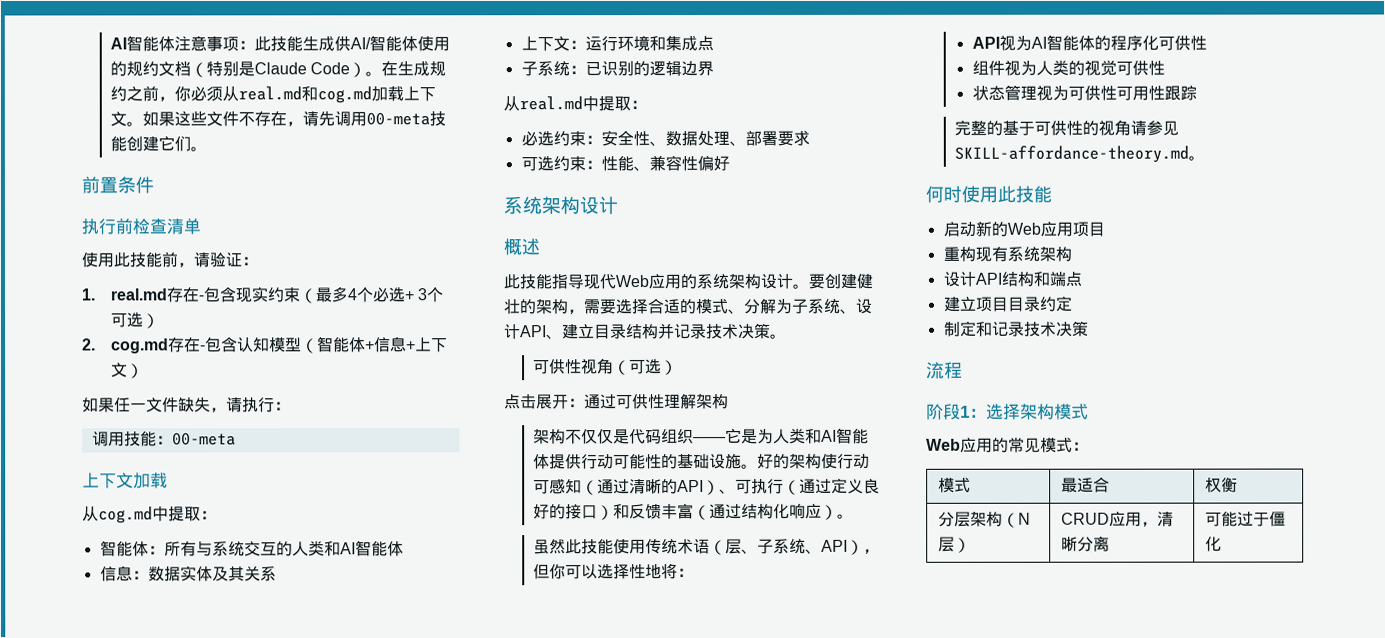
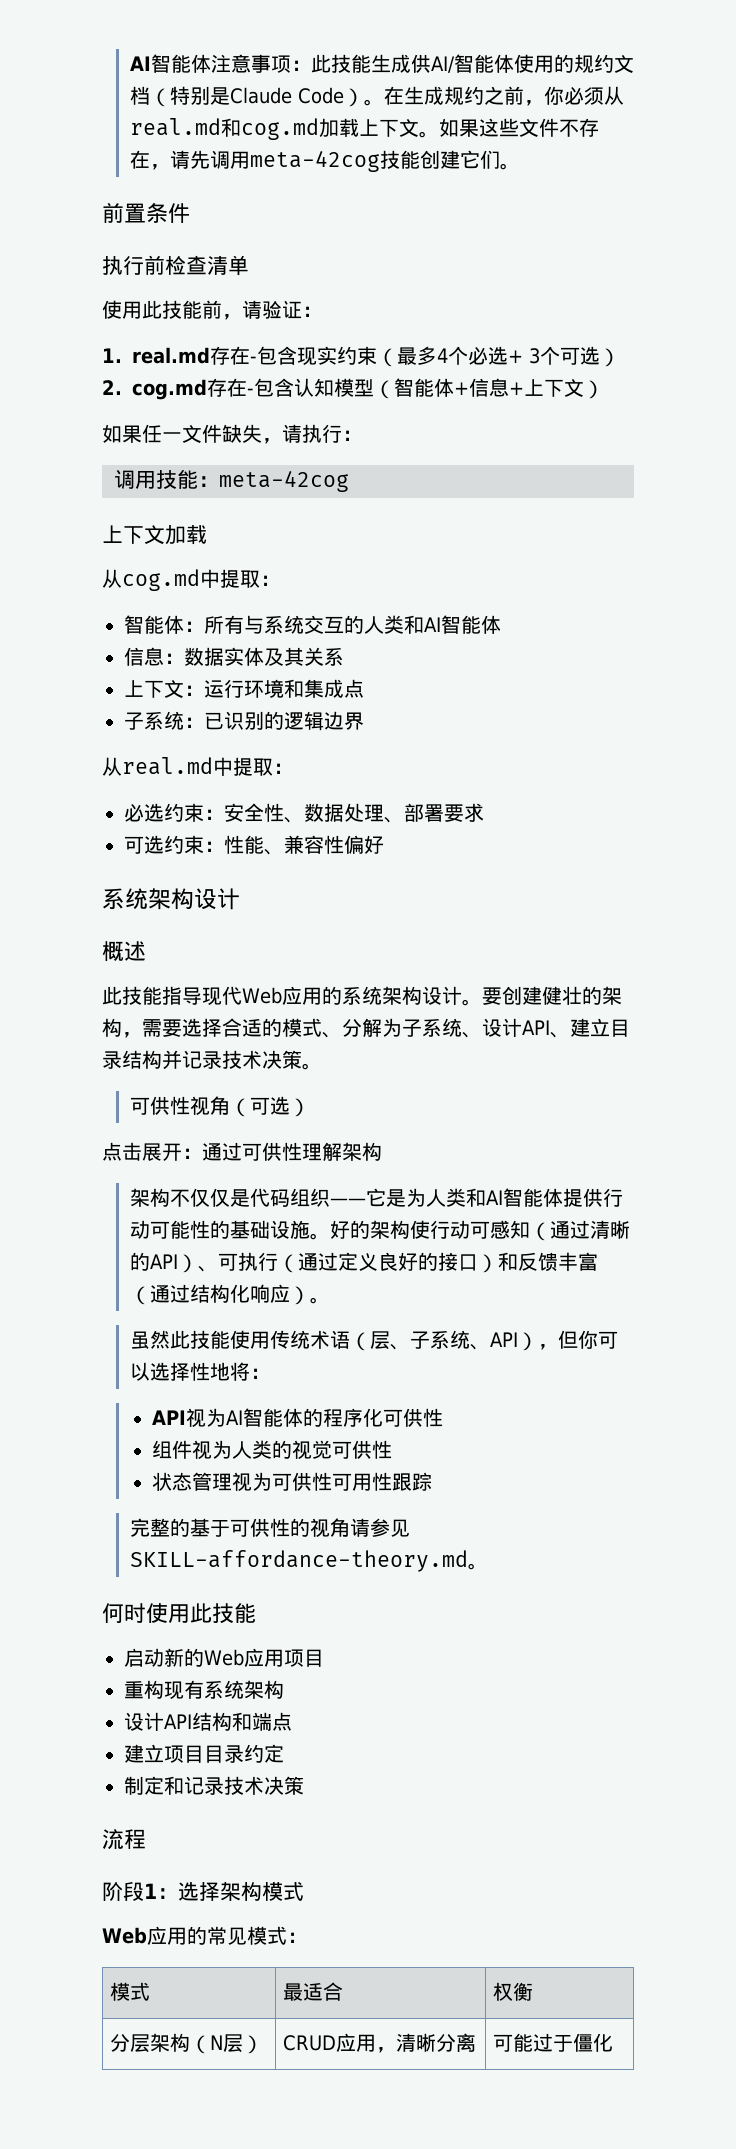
- 如果这些文件不存在，请先调用00-meta技能创建它们。
+ 如果这些文件不存在，请先调用meta-42cog技能创建它们。
- 调用技能：00-meta
+ 调用技能：meta-42cog

